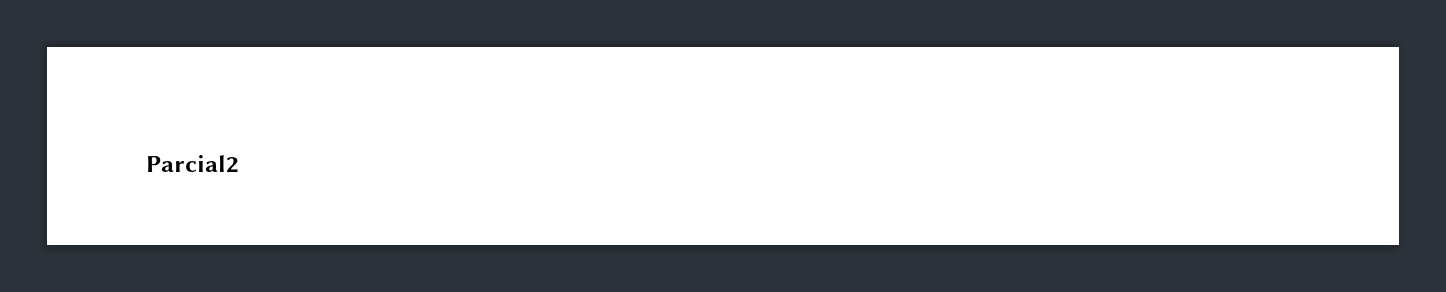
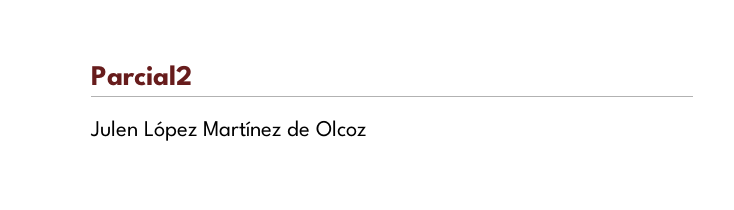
+ Julen López Martínez de Olcoz

